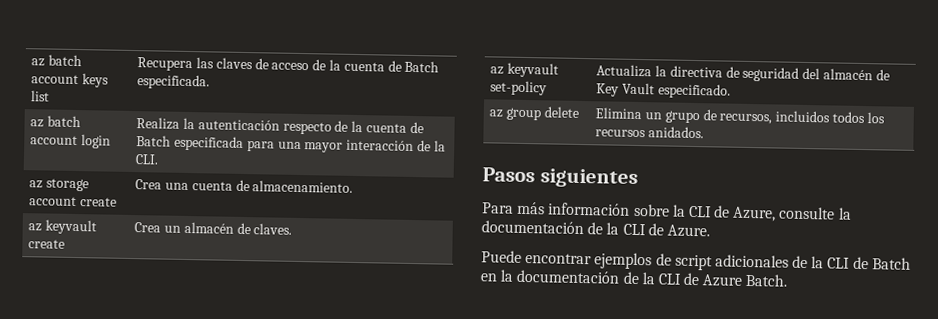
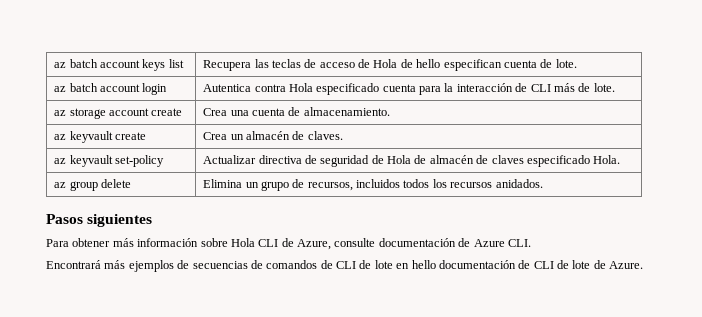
- az batch account keys list | Recupera las claves de acceso de la cuenta de Batch especificada.
- az batch account login | Realiza la autenticación respecto de la cuenta de Batch especificada para una mayor interacción de la CLI.
+ az batch account keys list | Recupera las teclas de acceso de Hola de hello especifican cuenta de lote.
+ az batch account login | Autentica contra Hola especificado cuenta para la interacción de CLI más de lote.
- az keyvault set-policy | Actualiza la directiva de seguridad del almacén de Key Vault especificado.
+ az keyvault set-policy | Actualizar directiva de seguridad de Hola de almacén de claves especificado Hola.
- Para más información sobre la CLI de Azure, consulte la documentación de la CLI de Azure.
- Puede encontrar ejemplos de script adicionales de la CLI de Batch en la documentación de la CLI de Azure Batch.
+ Para obtener más información sobre Hola CLI de Azure, consulte documentación de Azure CLI.
+ Encontrará más ejemplos de secuencias de comandos de CLI de lote en hello documentación de CLI de lote de Azure.

